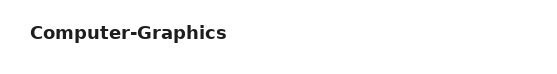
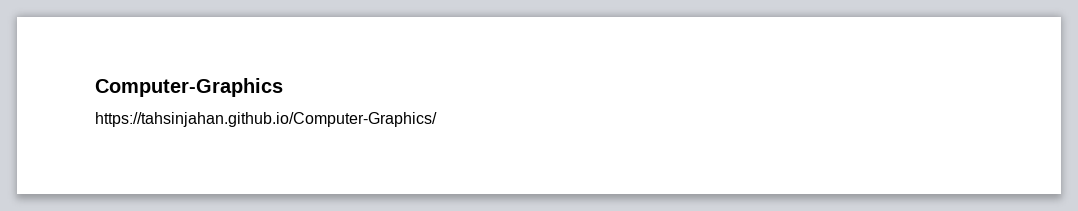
+ https://tahsinjahan.github.io/Computer-Graphics/

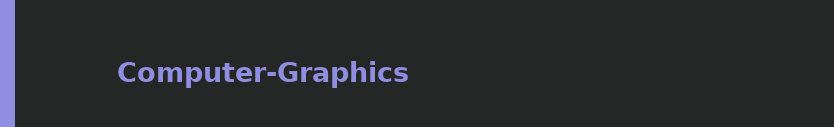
- https://tahsinjahan.github.io/Computer-Graphics/

